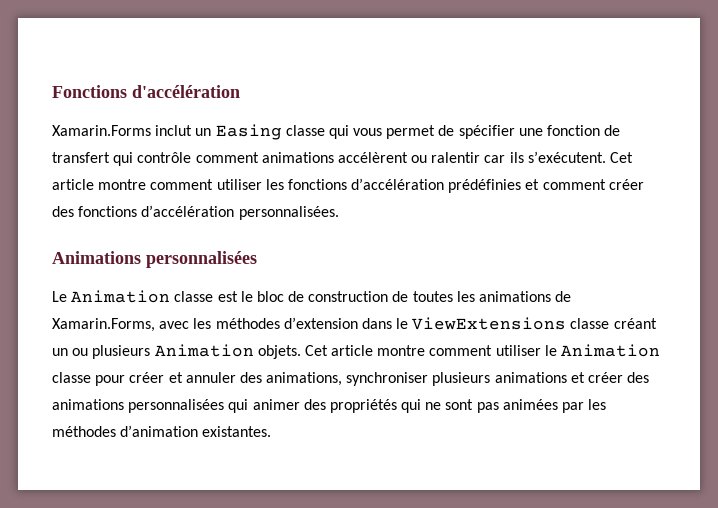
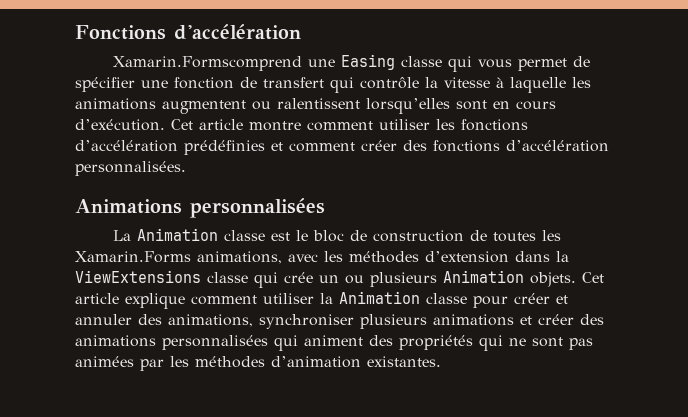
- Xamarin.Forms inclut un Easing classe qui vous permet de spécifier une fonction de transfert qui contrôle comment animations accélèrent ou ralentir car ils s’exécutent.
+ Xamarin.Formscomprend une Easing classe qui vous permet de spécifier une fonction de transfert qui contrôle la vitesse à laquelle les animations augmentent ou ralentissent lorsqu’elles sont en cours d’exécution.
- Le Animation classe est le bloc de construction de toutes les animations de Xamarin.Forms, avec les méthodes d’extension dans le ViewExtensions classe créant un ou plusieurs Animation objets.
+ La Animation classe est le bloc de construction de toutes les Xamarin.Forms animations, avec les méthodes d’extension dans la ViewExtensions classe qui crée un ou plusieurs Animation objets.
- Cet article montre comment utiliser le Animation classe pour créer et annuler des animations, synchroniser plusieurs animations et créer des animations personnalisées qui animer des propriétés qui ne sont pas animées par les méthodes d’animation existantes.
+ Cet article explique comment utiliser la Animation classe pour créer et annuler des animations, synchroniser plusieurs animations et créer des animations personnalisées qui animent des propriétés qui ne sont pas animées par les méthodes d’animation existantes.

